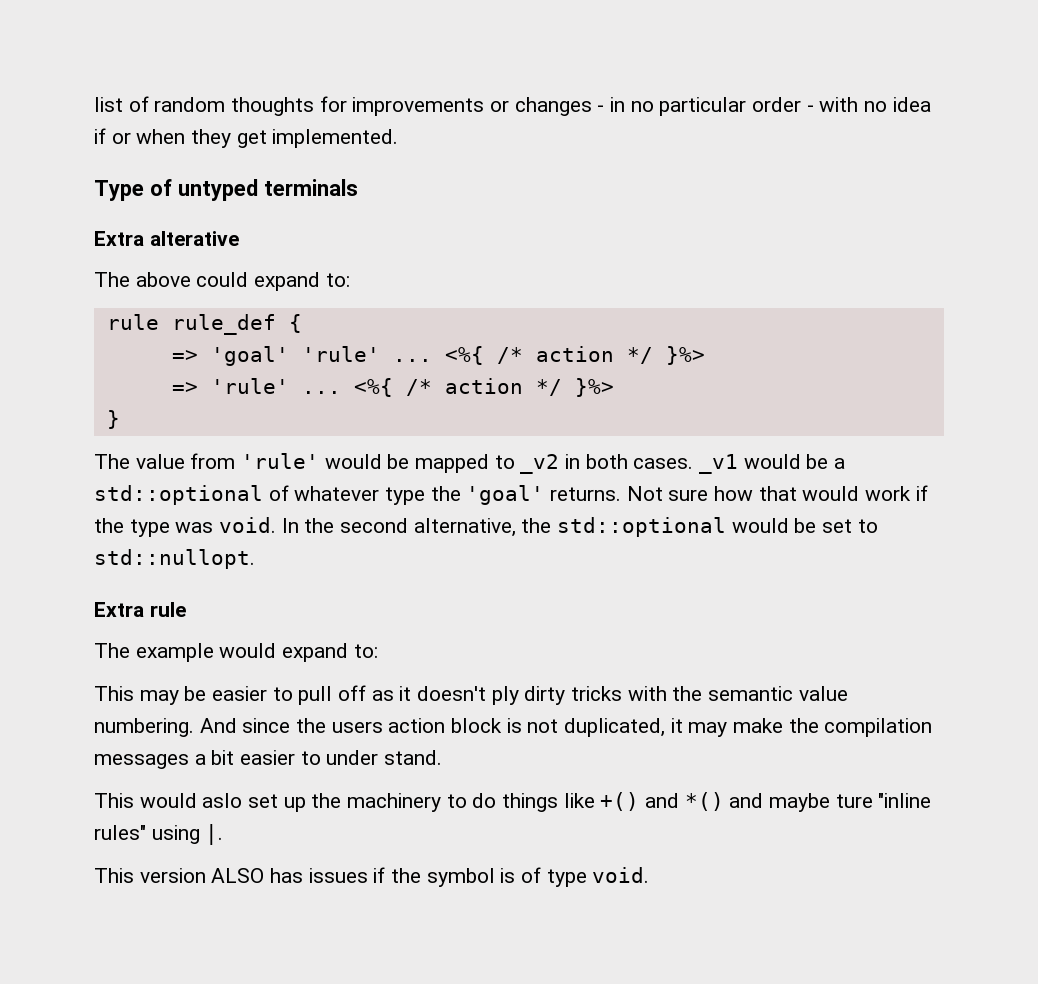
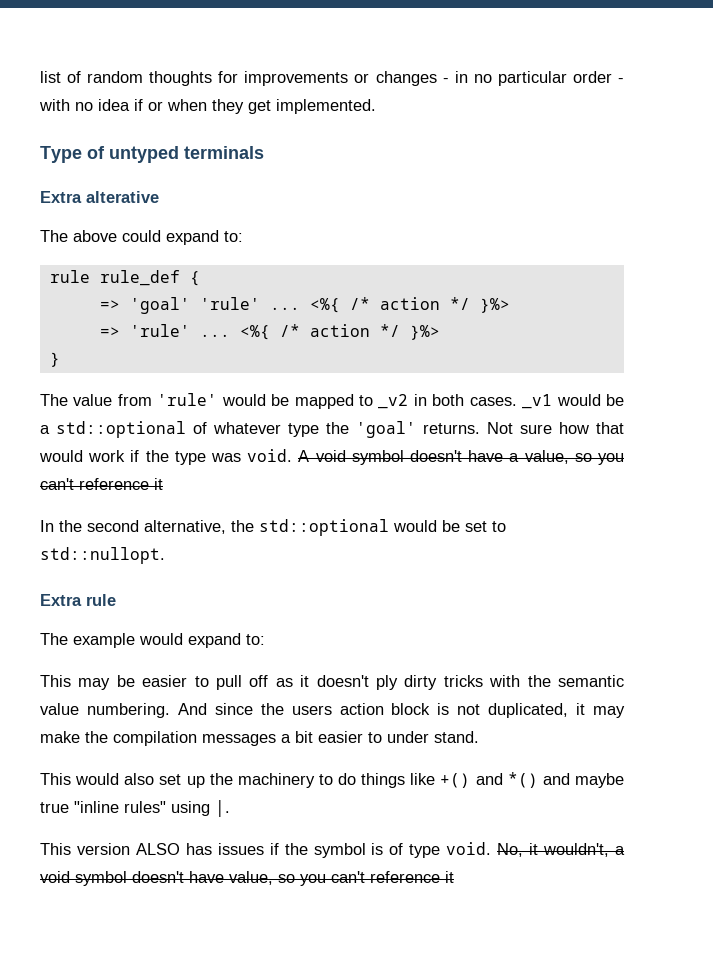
- Not sure how that would work if the type was void. In the second alternative, the std::optional would be set to std::nullopt.
+ Not sure how that would work if the type was void. A void symbol doesn't have a value, so you can't reference it
+ In the second alternative, the std::optional would be set to std::nullopt.
- This would aslo set up the machinery to do things like +() and *() and maybe ture "inline rules" using |.
+ This would also set up the machinery to do things like +() and *() and maybe true "inline rules" using |.
+ No, it wouldn't, a void symbol doesn't have value, so you can't reference it

